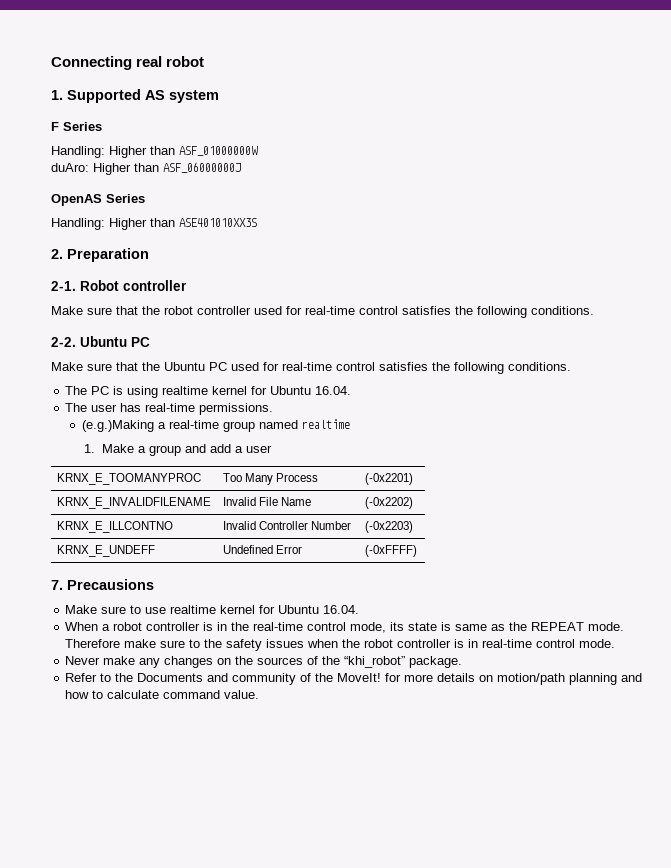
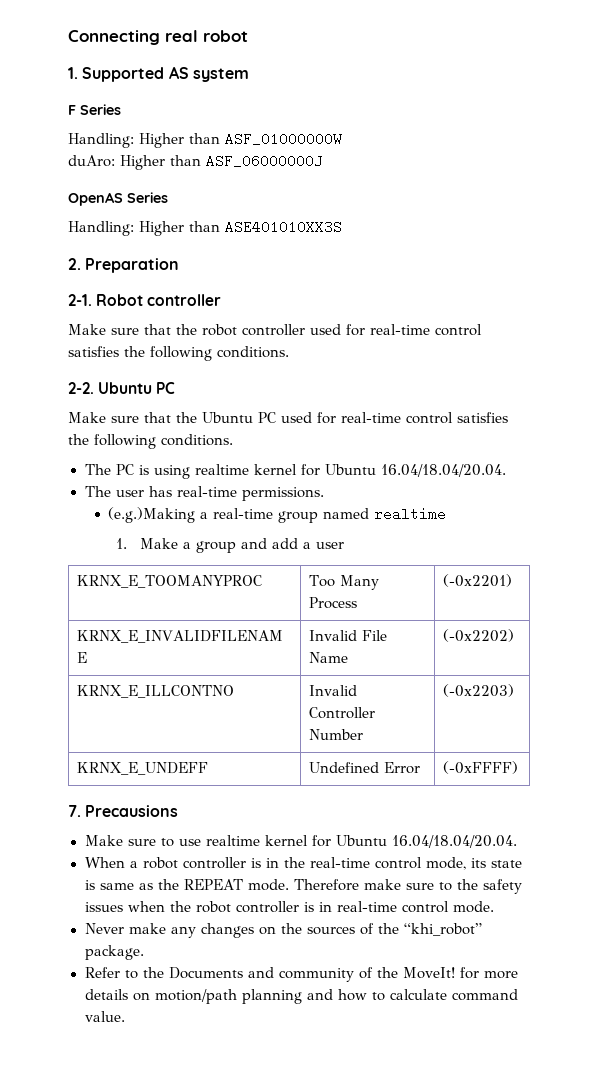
- The PC is using realtime kernel for Ubuntu 16.04.
+ The PC is using realtime kernel for Ubuntu 16.04/18.04/20.04.
- Make sure to use realtime kernel for Ubuntu 16.04.
+ Make sure to use realtime kernel for Ubuntu 16.04/18.04/20.04.

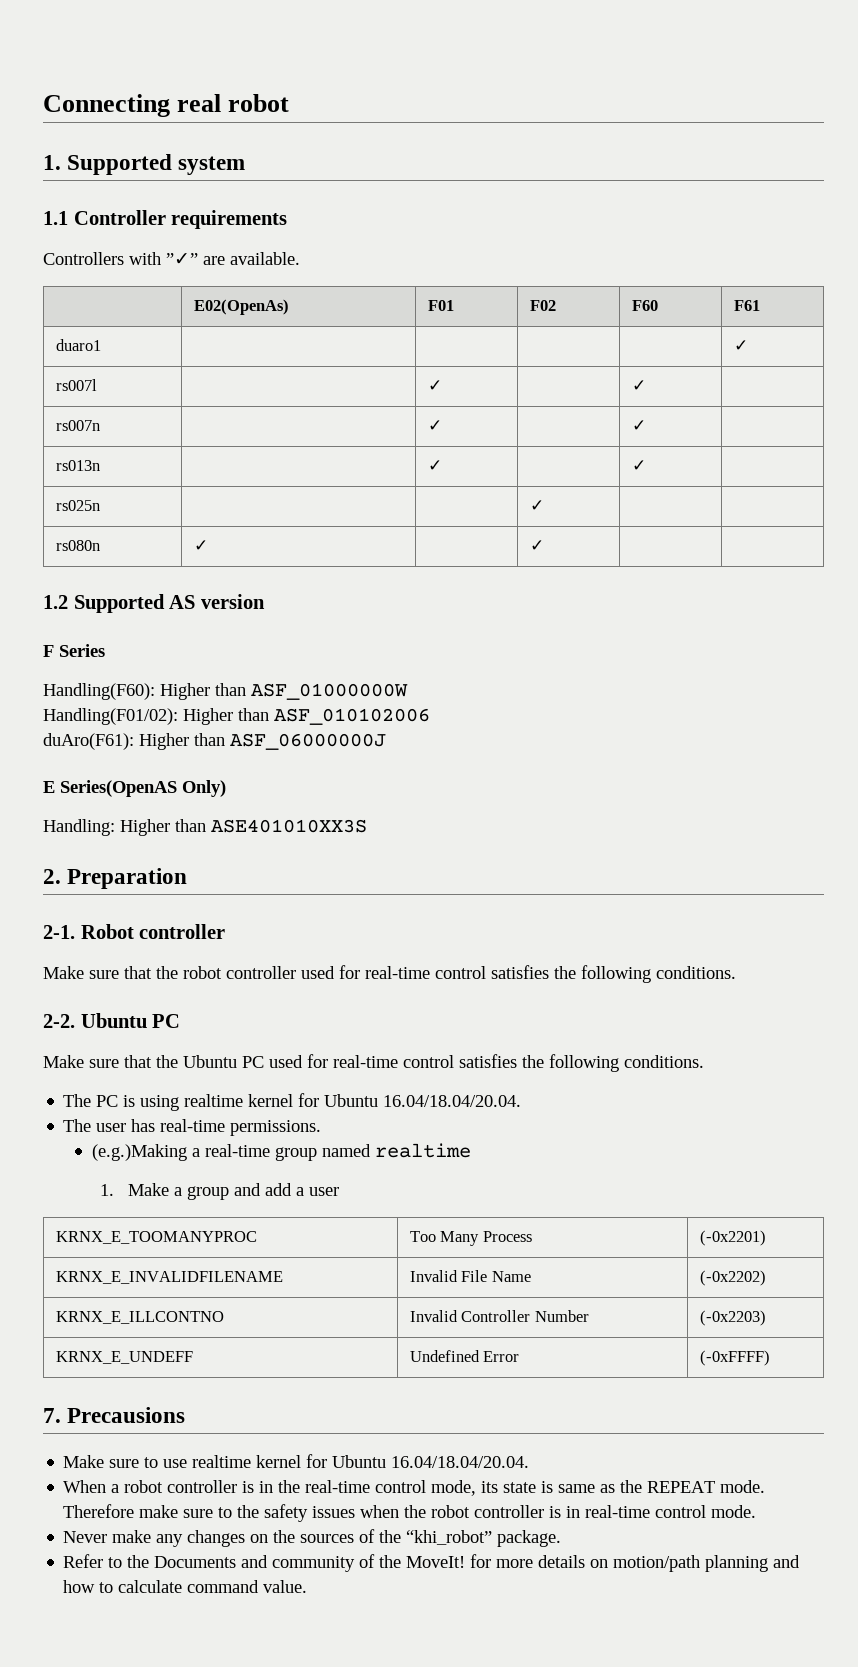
- 1. Supported AS system
+ 1. Supported system
+ 1.1 Controller requirements
+ Controllers with ”✓” are available.
+ | E02(OpenAs) | F01 | F02 | F60 | F61
+ duaro1 | | | | | ✓
+ rs007l | | ✓ | | ✓ |
+ rs007n | | ✓ | | ✓ |
+ rs013n | | ✓ | | ✓ |
+ rs025n | | | ✓ | |
+ rs080n | ✓ | | ✓ | |
+ 1.2 Supported AS version
- Handling: Higher than ASF_01000000W
+ Handling(F60): Higher than ASF_01000000W
- duAro: Higher than ASF_06000000J
+ Handling(F01/02): Higher than ASF_010102006
+ duAro(F61): Higher than ASF_06000000J
- OpenAS Series
+ E Series(OpenAS Only)

